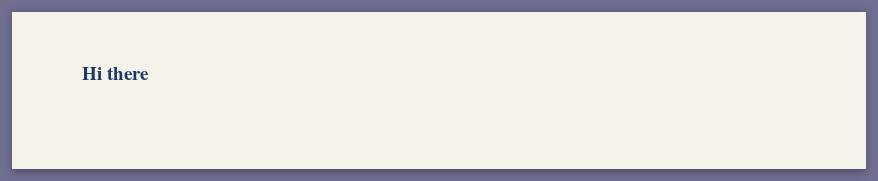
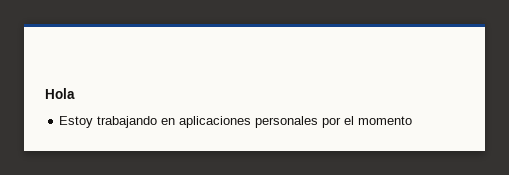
- Hi there
+ Hola
+ Estoy trabajando en aplicaciones personales por el momento

